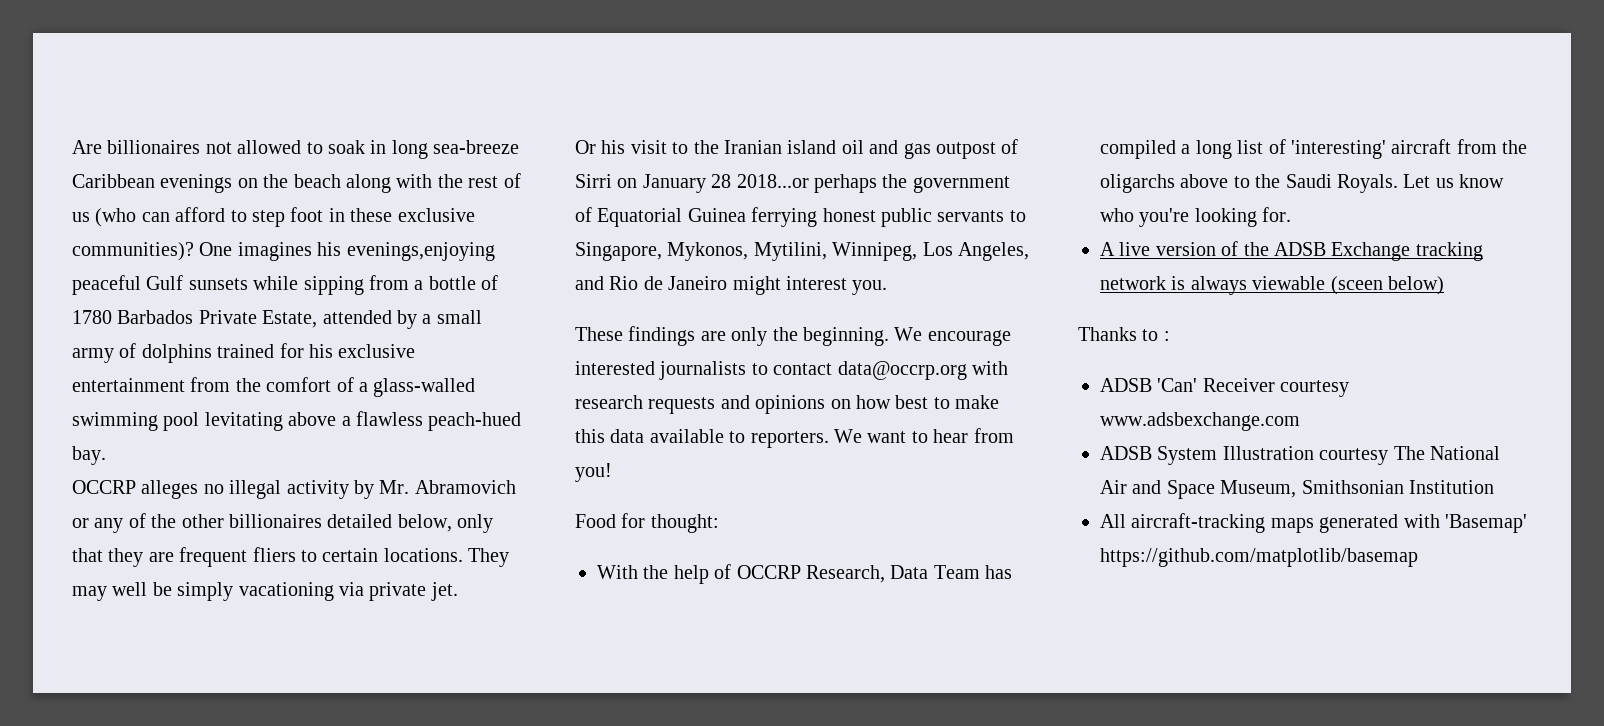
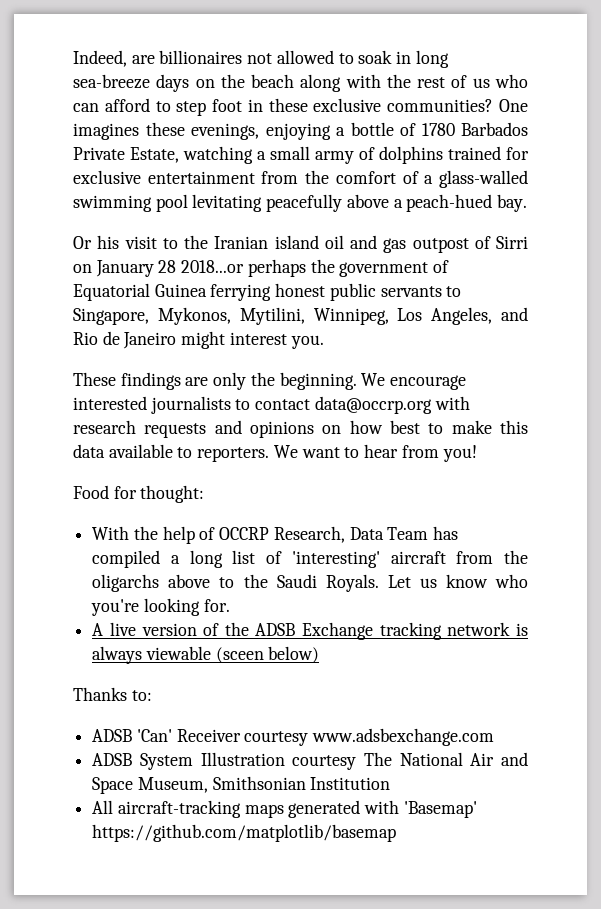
- Are billionaires not allowed to soak in long sea-breeze Caribbean evenings on the beach along with the rest of us (who can afford to step foot in these exclusive communities)?
+ Indeed, are billionaires not allowed to soak in long sea-breeze days on the beach along with the rest of us who can afford to step foot in these exclusive communities?
- One imagines his evenings,enjoying peaceful Gulf sunsets while sipping from a bottle of 1780 Barbados Private Estate, attended by a small army of dolphins trained for his exclusive entertainment from the comfort of a glass-walled swimming pool levitating above a flawless peach-hued bay.
+ One imagines these evenings, enjoying a bottle of 1780 Barbados Private Estate, watching a small army of dolphins trained for exclusive entertainment from the comfort of a glass-walled swimming pool levitating peacefully above a peach-hued bay.
- OCCRP alleges no illegal activity by Mr. Abramovich or any of the other billionaires detailed below, only that they are frequent fliers to certain locations. They may well be simply vacationing via private jet.
- Thanks to :
+ Thanks to:

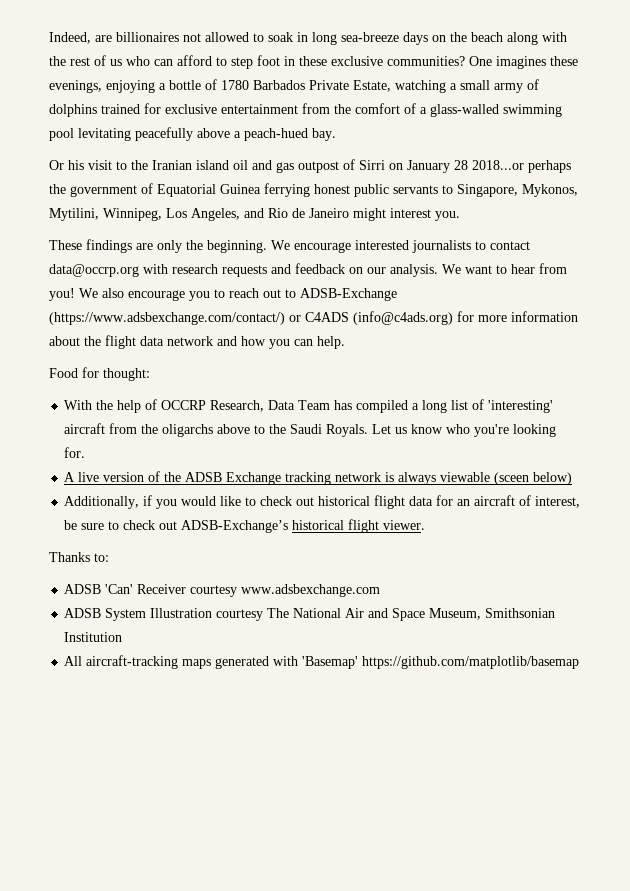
- We encourage interested journalists to contact data@occrp.org with research requests and opinions on how best to make this data available to reporters.
+ We encourage interested journalists to contact data@occrp.org with research requests and feedback on our analysis.
+ We also encourage you to reach out to ADSB-Exchange (https://www.adsbexchange.com/contact/) or C4ADS (info@c4ads.org) for more information about the flight data network and how you can help.
+ Additionally, if you would like to check out historical flight data for an aircraft of interest, be sure to check out ADSB-Exchange’s historical flight viewer.

